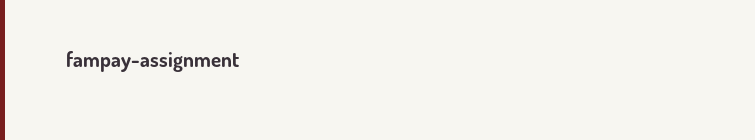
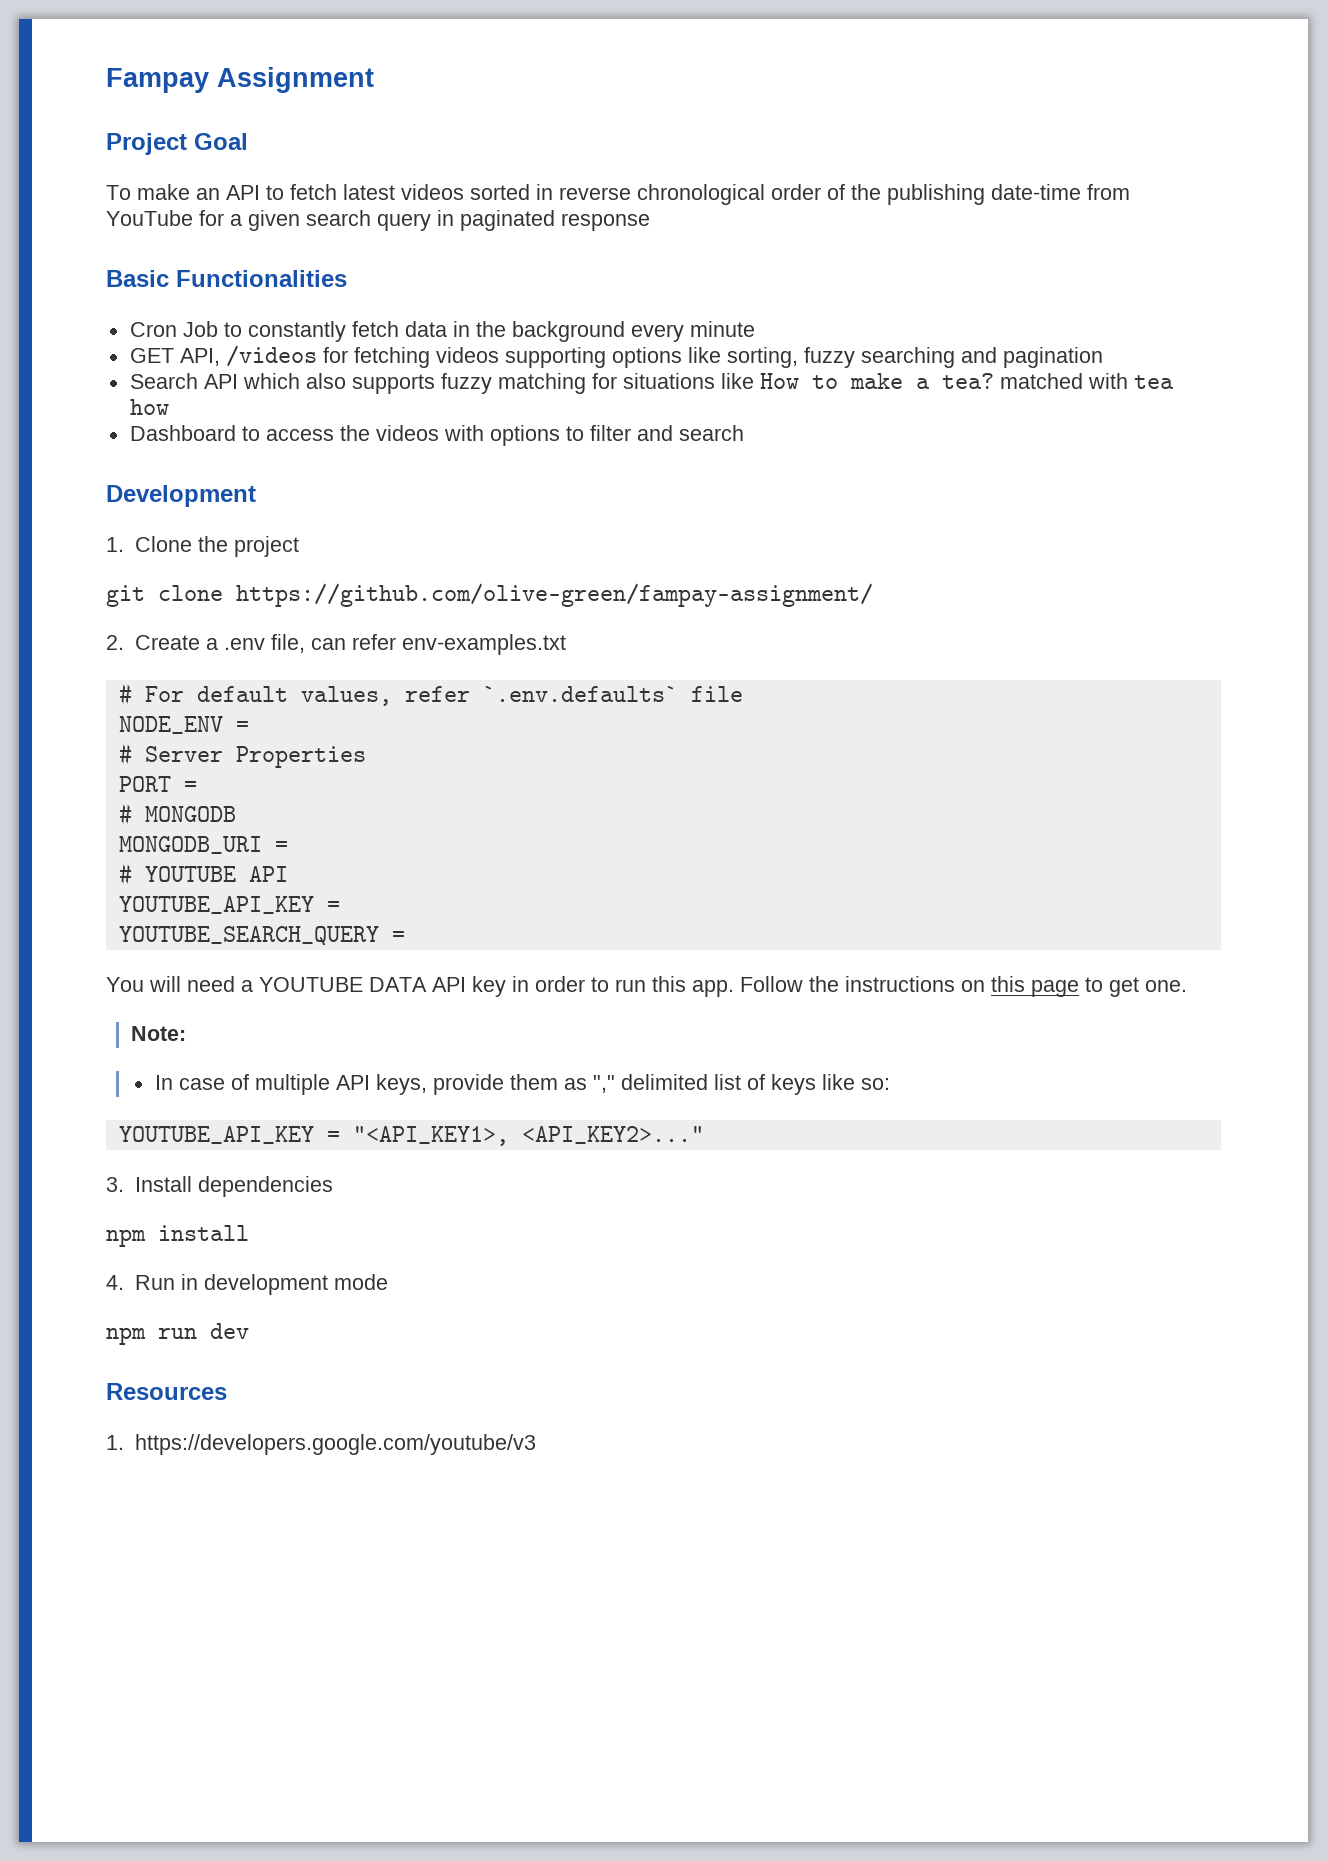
- fampay-assignment
+ Fampay Assignment
+ Project Goal
+ To make an API to fetch latest videos sorted in reverse chronological order of the publishing date-time from YouTube for a given search query in paginated response
+ Basic Functionalities
+ Cron Job to constantly fetch data in the background every minute
+ GET API, /videos for fetching videos supporting options like sorting, fuzzy searching and pagination
+ Search API which also supports fuzzy matching for situations like How to make a tea? matched with tea how
+ Dashboard to access the videos with options to filter and search
+ Development
+ 1. Clone the project
+ git clone https://github.com/olive-green/fampay-assignment/
+ 2. Create a .env file, can refer env-examples.txt
+ # For default values, refer `.env.defaults` file
+ NODE_ENV =
+ # Server Properties
+ PORT =
+ # MONGODB
+ MONGODB_URI =
+ # YOUTUBE API
+ YOUTUBE_API_KEY =
+ YOUTUBE_SEARCH_QUERY =
+ You will need a YOUTUBE DATA API key in order to run this app. Follow the instructions on this page to get one.
+ Note:
+ In case of multiple API keys, provide them as "," delimited list of keys like so:
+ YOUTUBE_API_KEY = "<API_KEY1>, <API_KEY2>..."
+ 3. Install dependencies
+ npm install
+ 4. Run in development mode
+ npm run dev
+ Resources
+ 1. https://developers.google.com/youtube/v3

